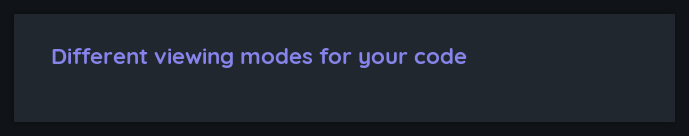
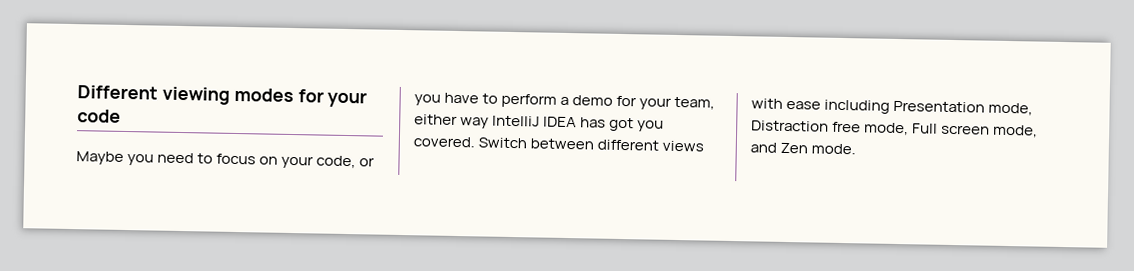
+ Maybe you need to focus on your code, or you have to perform a demo for your team, either way IntelliJ IDEA has got you covered. Switch between different views with ease including Presentation mode, Distraction free mode, Full screen mode, and Zen mode.

